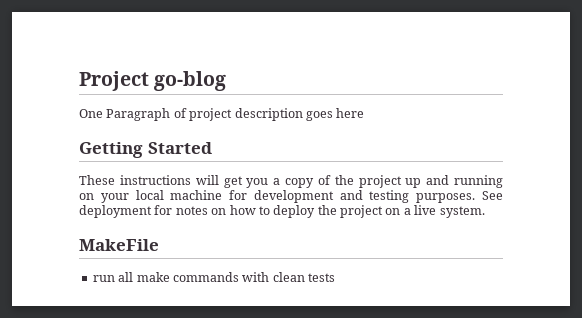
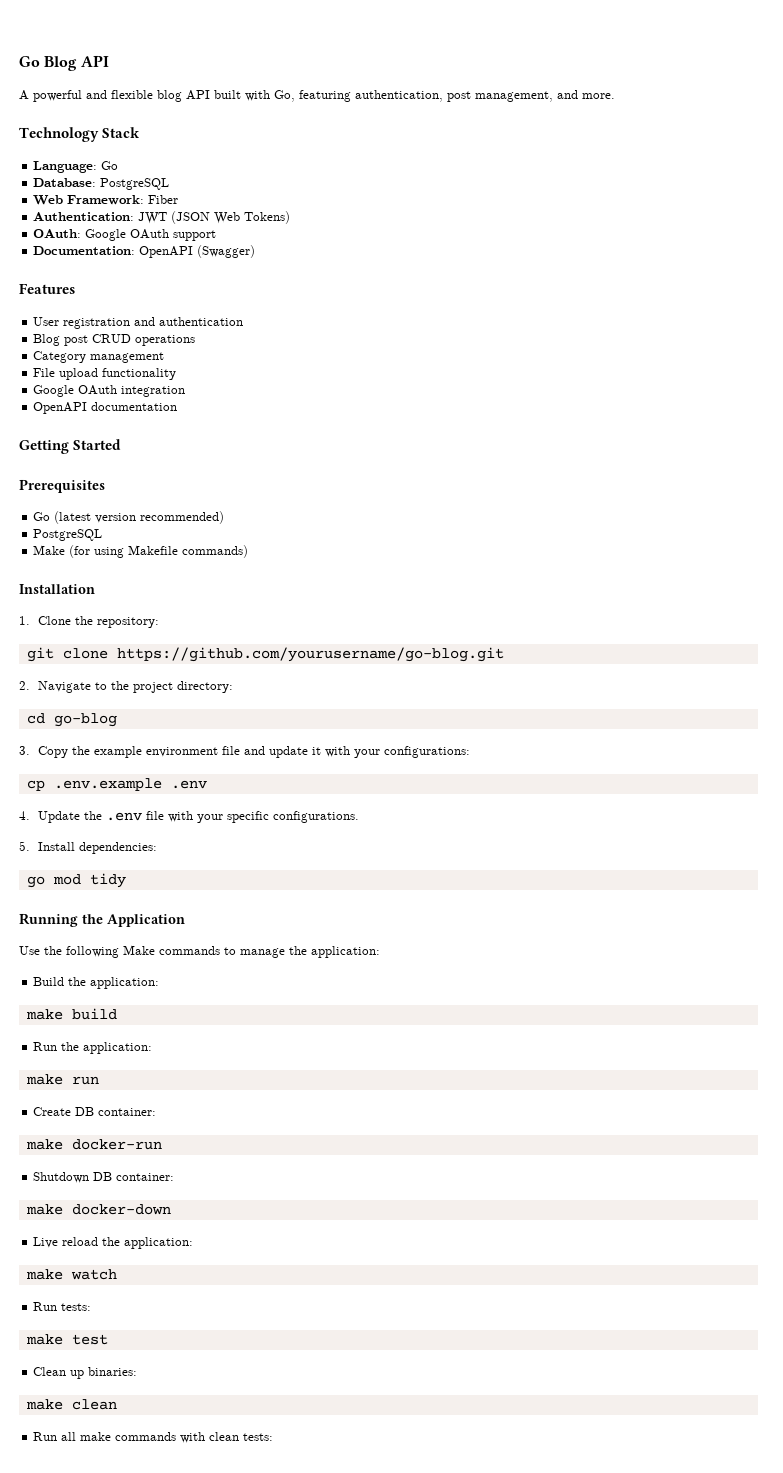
- Project go-blog
- One Paragraph of project description goes here
+ Go Blog API
+ A powerful and flexible blog API built with Go, featuring authentication, post management, and more.
+ Technology Stack
+ Language: Go
+ Database: PostgreSQL
+ Web Framework: Fiber
+ Authentication: JWT (JSON Web Tokens)
+ OAuth: Google OAuth support
+ Documentation: OpenAPI (Swagger)
+ Features
+ User registration and authentication
+ Blog post CRUD operations
+ Category management
+ File upload functionality
+ Google OAuth integration
+ OpenAPI documentation
  Getting Started
- These instructions will get you a copy of the project up and running on your local machine for development and testing purposes. See deployment for notes on how to deploy the project on a live system.
- MakeFile
- run all make commands with clean tests
+ Prerequisites
+ Go (latest version recommended)
+ PostgreSQL
+ Make (for using Makefile commands)
+ Installation
+ 1. Clone the repository:
+ git clone https://github.com/yourusername/go-blog.git
+ 2. Navigate to the project directory:
+ cd go-blog
+ 3. Copy the example environment file and update it with your configurations:
+ cp .env.example .env
+ 4. Update the .env file with your specific configurations.
+ 5. Install dependencies:
+ go mod tidy
+ Running the Application
+ Use the following Make commands to manage the application:
+ Build the application:
+ make build
+ Run the application:
+ make run
+ Create DB container:
+ make docker-run
+ Shutdown DB container:
+ make docker-down
+ Live reload the application:
+ make watch
+ Run tests:
+ make test
+ Clean up binaries:
+ make clean
+ Run all make commands with clean tests:

